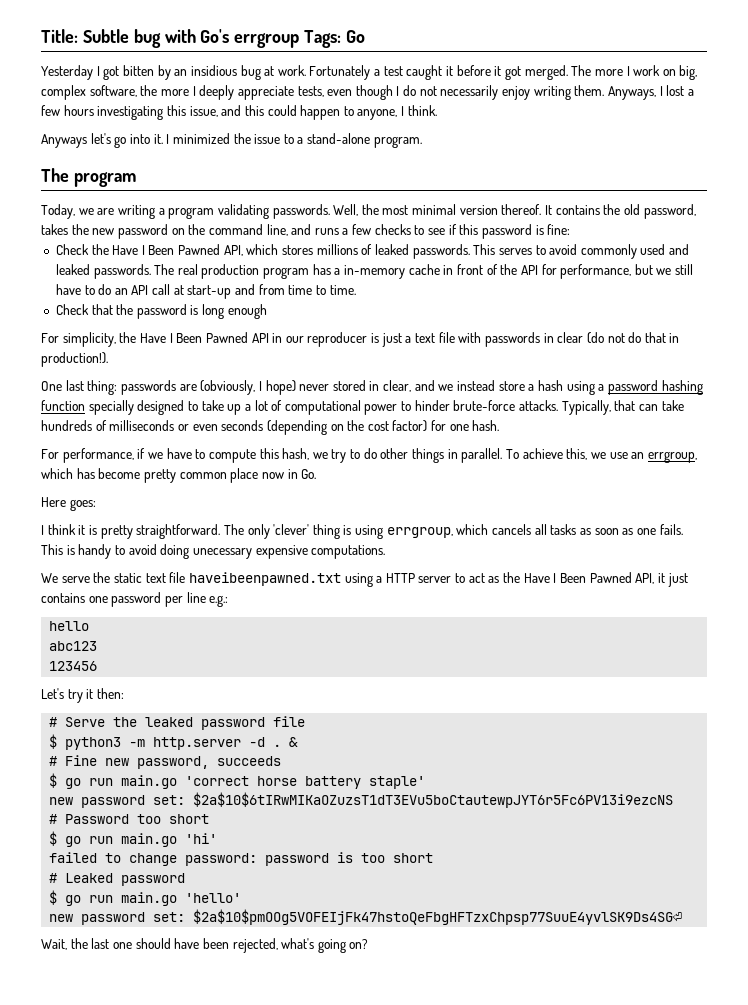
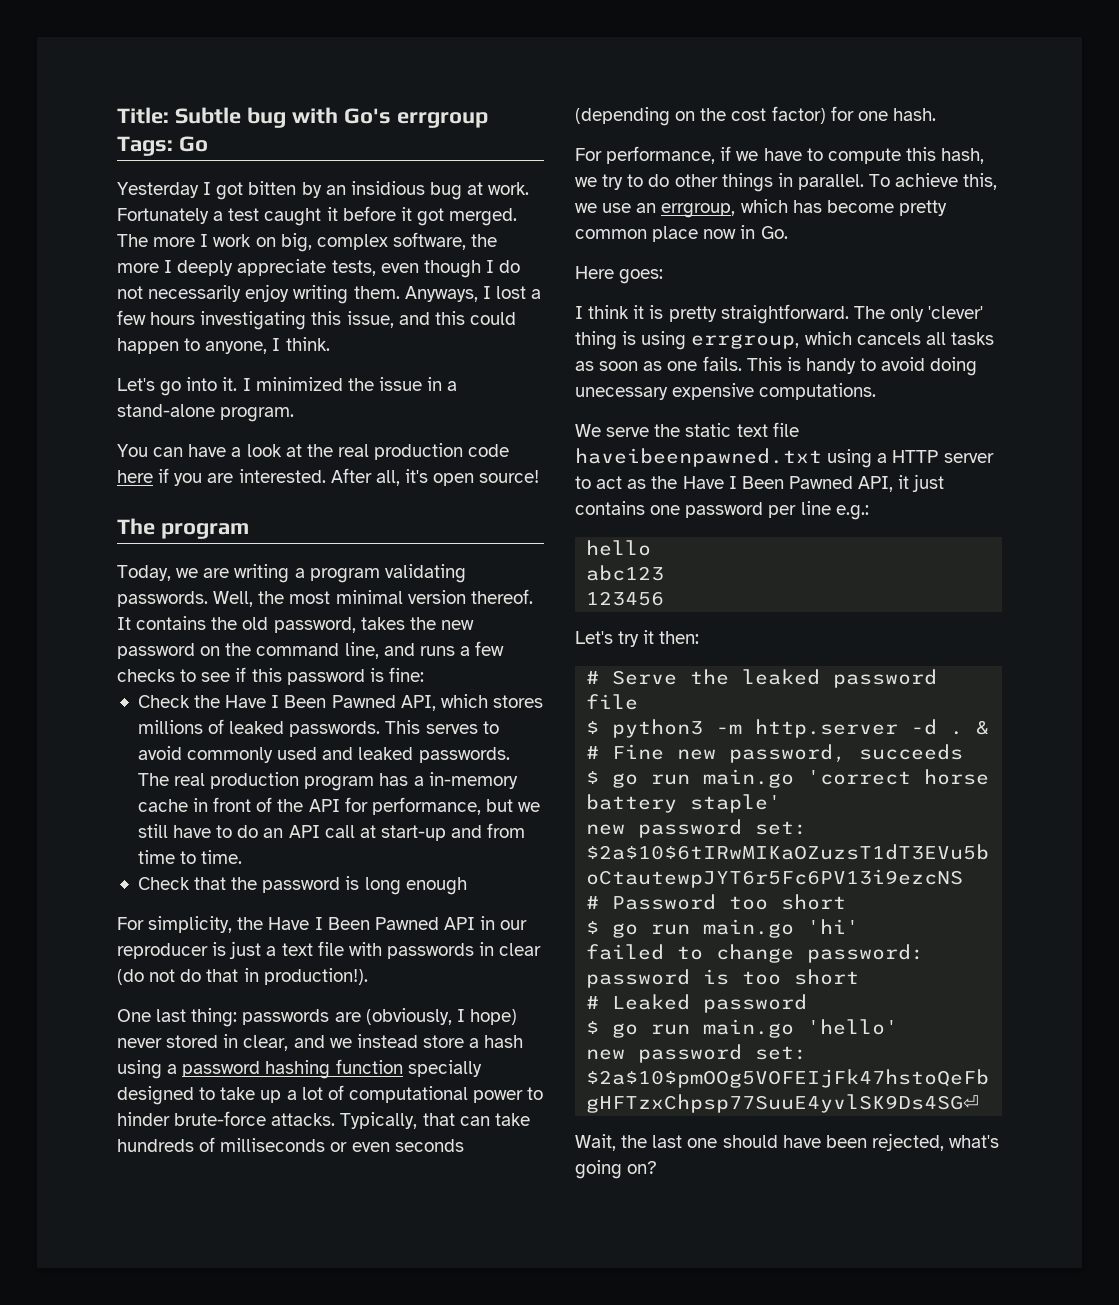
- Anyways let's go into it.
+ Let's go into it.
- I minimized the issue to a stand-alone program.
+ I minimized the issue in a stand-alone program.
+ You can have a look at the real production code here if you are interested. After all, it's open source!

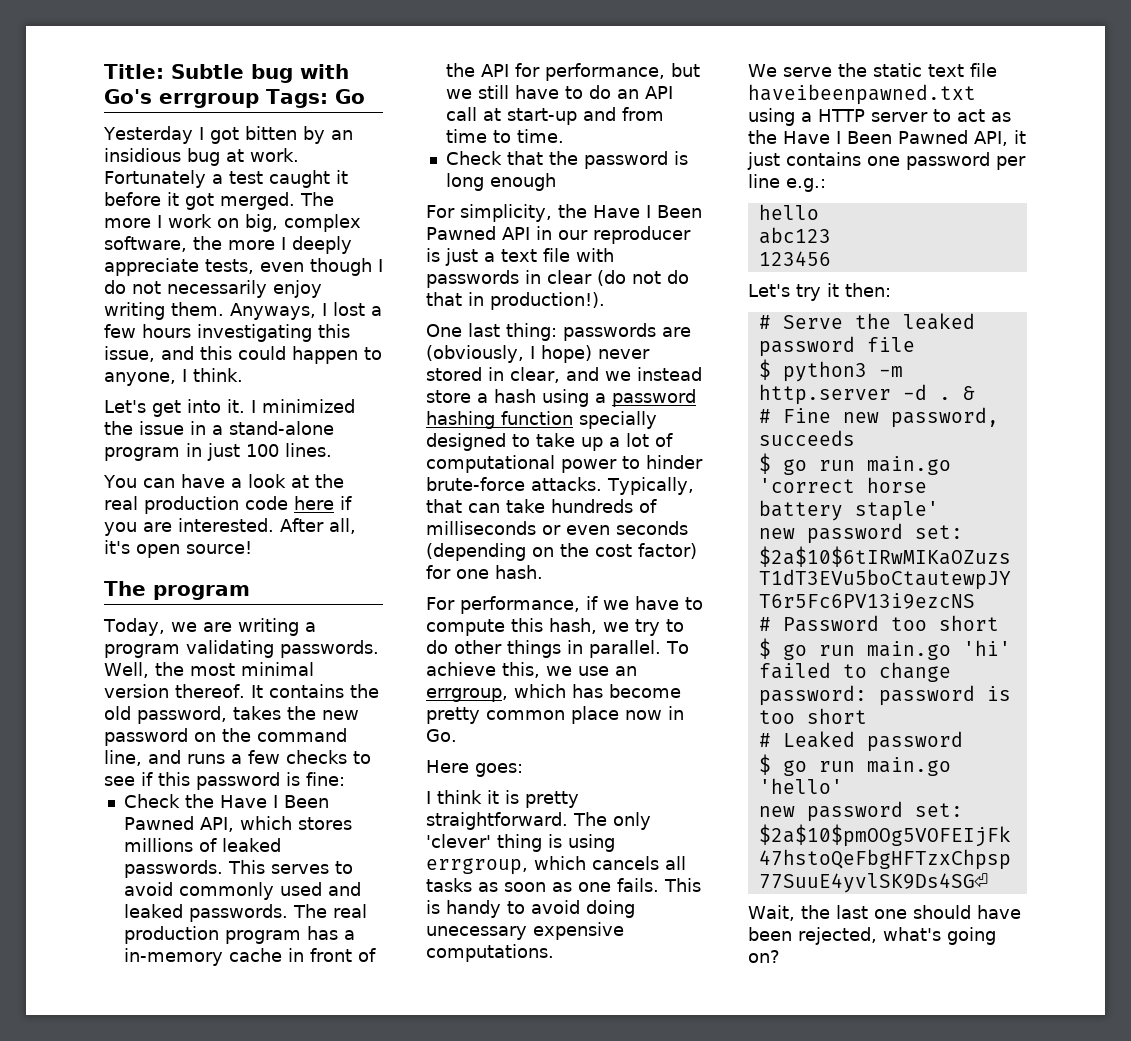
- Let's go into it.
+ Let's get into it.
- I minimized the issue in a stand-alone program.
+ I minimized the issue in a stand-alone program in just 100 lines.

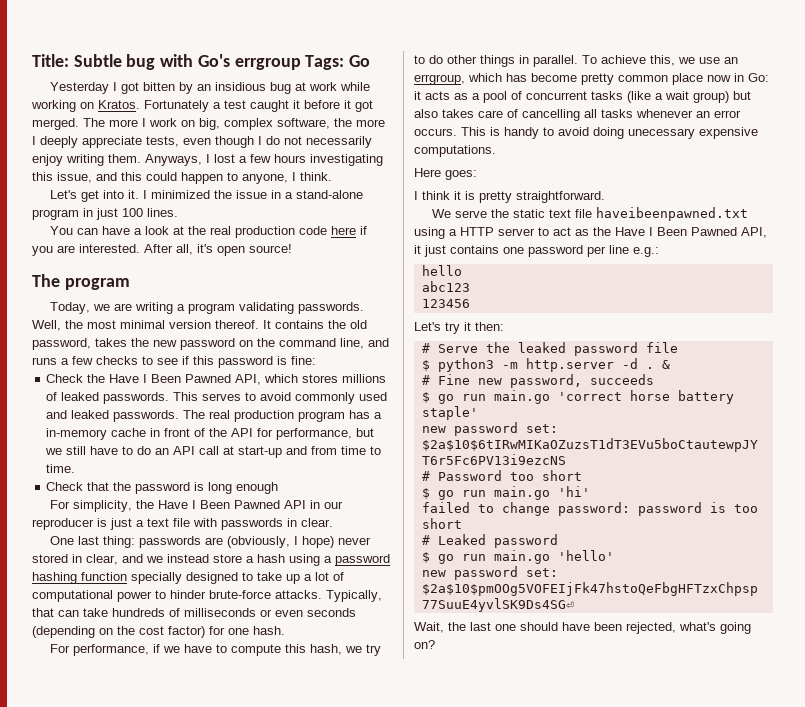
- Yesterday I got bitten by an insidious bug at work.
+ Yesterday I got bitten by an insidious bug at work while working on Kratos.
- For simplicity, the Have I Been Pawned API in our reproducer is just a text file with passwords in clear (do not do that in production!).
+ For simplicity, the Have I Been Pawned API in our reproducer is just a text file with passwords in clear.
- To achieve this, we use an errgroup, which has become pretty common place now in Go.
+ To achieve this, we use an errgroup, which has become pretty common place now in Go: it acts as a pool of concurrent tasks (like a wait group) but also takes care of cancelling all tasks whenever an error occurs. This is handy to avoid doing unecessary expensive computations.
- The only 'clever' thing is using errgroup, which cancels all tasks as soon as one fails. This is handy to avoid doing unecessary expensive computations.

